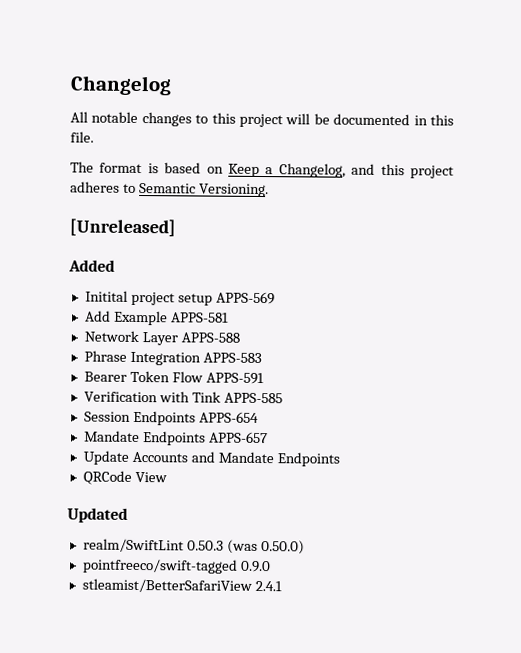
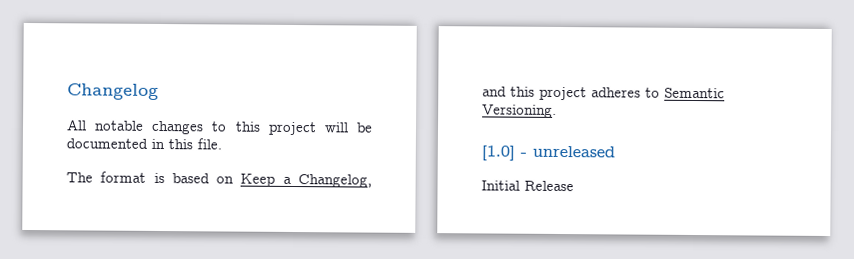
- [Unreleased]
- Added
- Initital project setup APPS-569
- Add Example APPS-581
- Network Layer APPS-588
- Phrase Integration APPS-583
- Bearer Token Flow APPS-591
- Verification with Tink APPS-585
- Session Endpoints APPS-654
- Mandate Endpoints APPS-657
- Update Accounts and Mandate Endpoints
- QRCode View
- Updated
- realm/SwiftLint 0.50.3 (was 0.50.0)
- pointfreeco/swift-tagged 0.9.0
- stleamist/BetterSafariView 2.4.1
+ [1.0] - unreleased
+ Initial Release

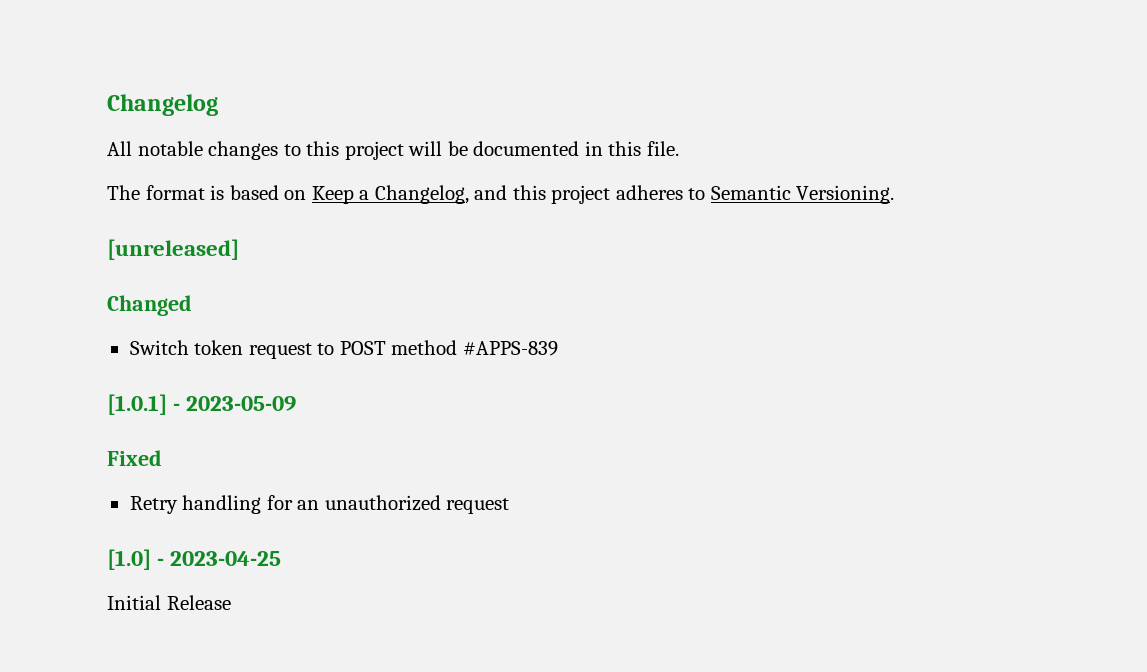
+ [unreleased]
+ Changed
+ Switch token request to POST method #APPS-839
+ [1.0.1] - 2023-05-09
+ Fixed
+ Retry handling for an unauthorized request
- [1.0] - unreleased
+ [1.0] - 2023-04-25

